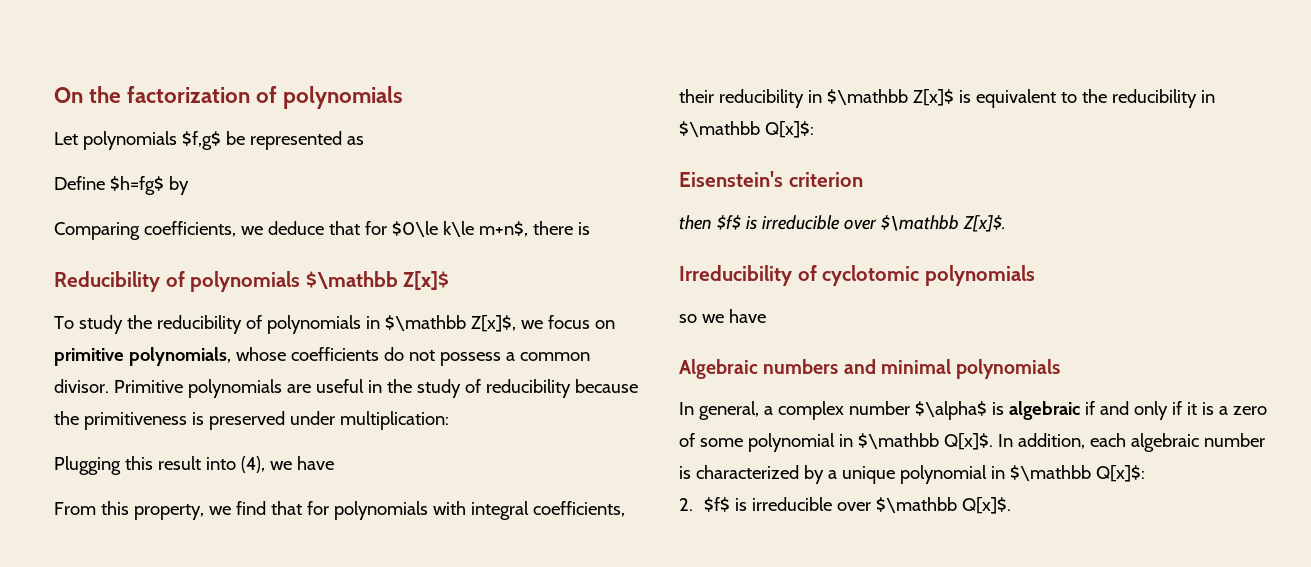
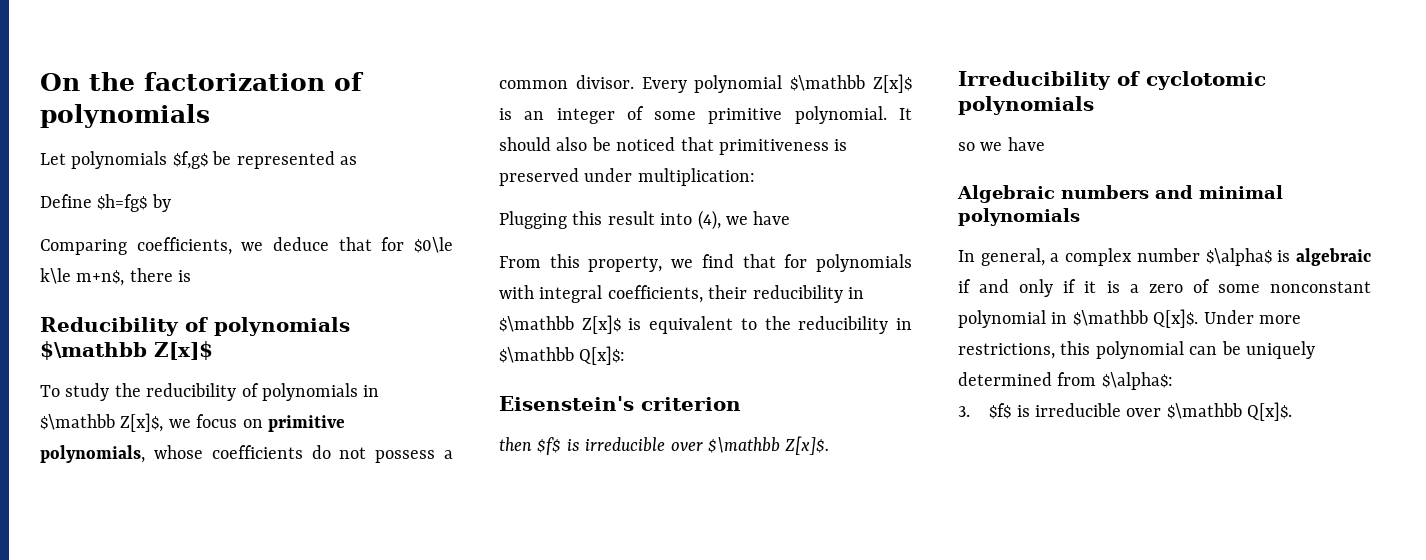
- Primitive polynomials are useful in the study of reducibility because the primitiveness is preserved under multiplication:
+ Every polynomial $\mathbb Z[x]$ is an integer of some primitive polynomial. It should also be noticed that primitiveness is preserved under multiplication:
- In general, a complex number $\alpha$ is algebraic if and only if it is a zero of some polynomial in $\mathbb Q[x]$.
+ In general, a complex number $\alpha$ is algebraic if and only if it is a zero of some nonconstant polynomial in $\mathbb Q[x]$.
- In addition, each algebraic number is characterized by a unique polynomial in $\mathbb Q[x]$:
- 2. $f$ is irreducible over $\mathbb Q[x]$.
+ Under more restrictions, this polynomial can be uniquely determined from $\alpha$:
+ 3. $f$ is irreducible over $\mathbb Q[x]$.

